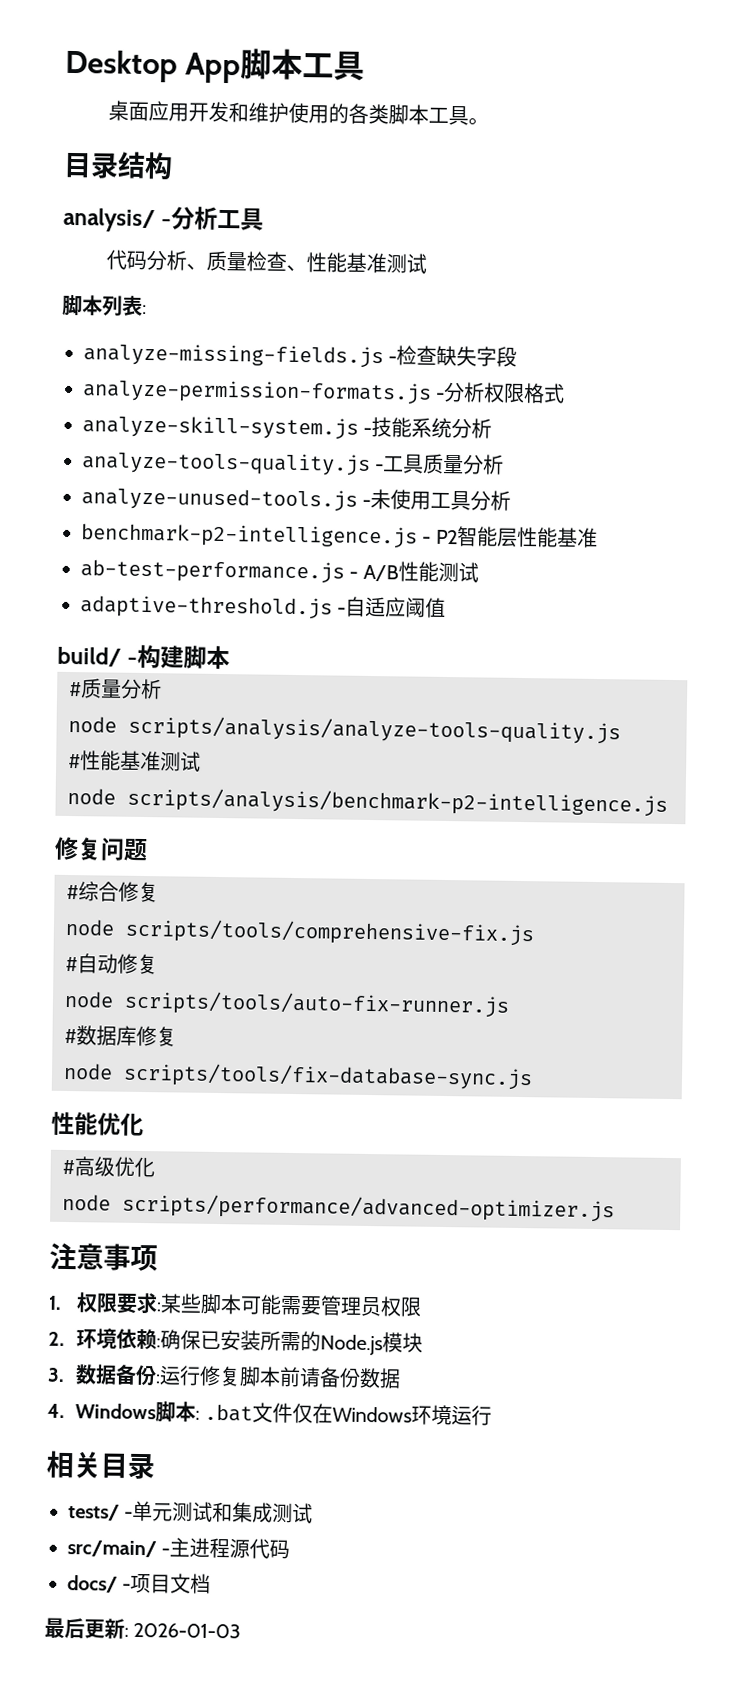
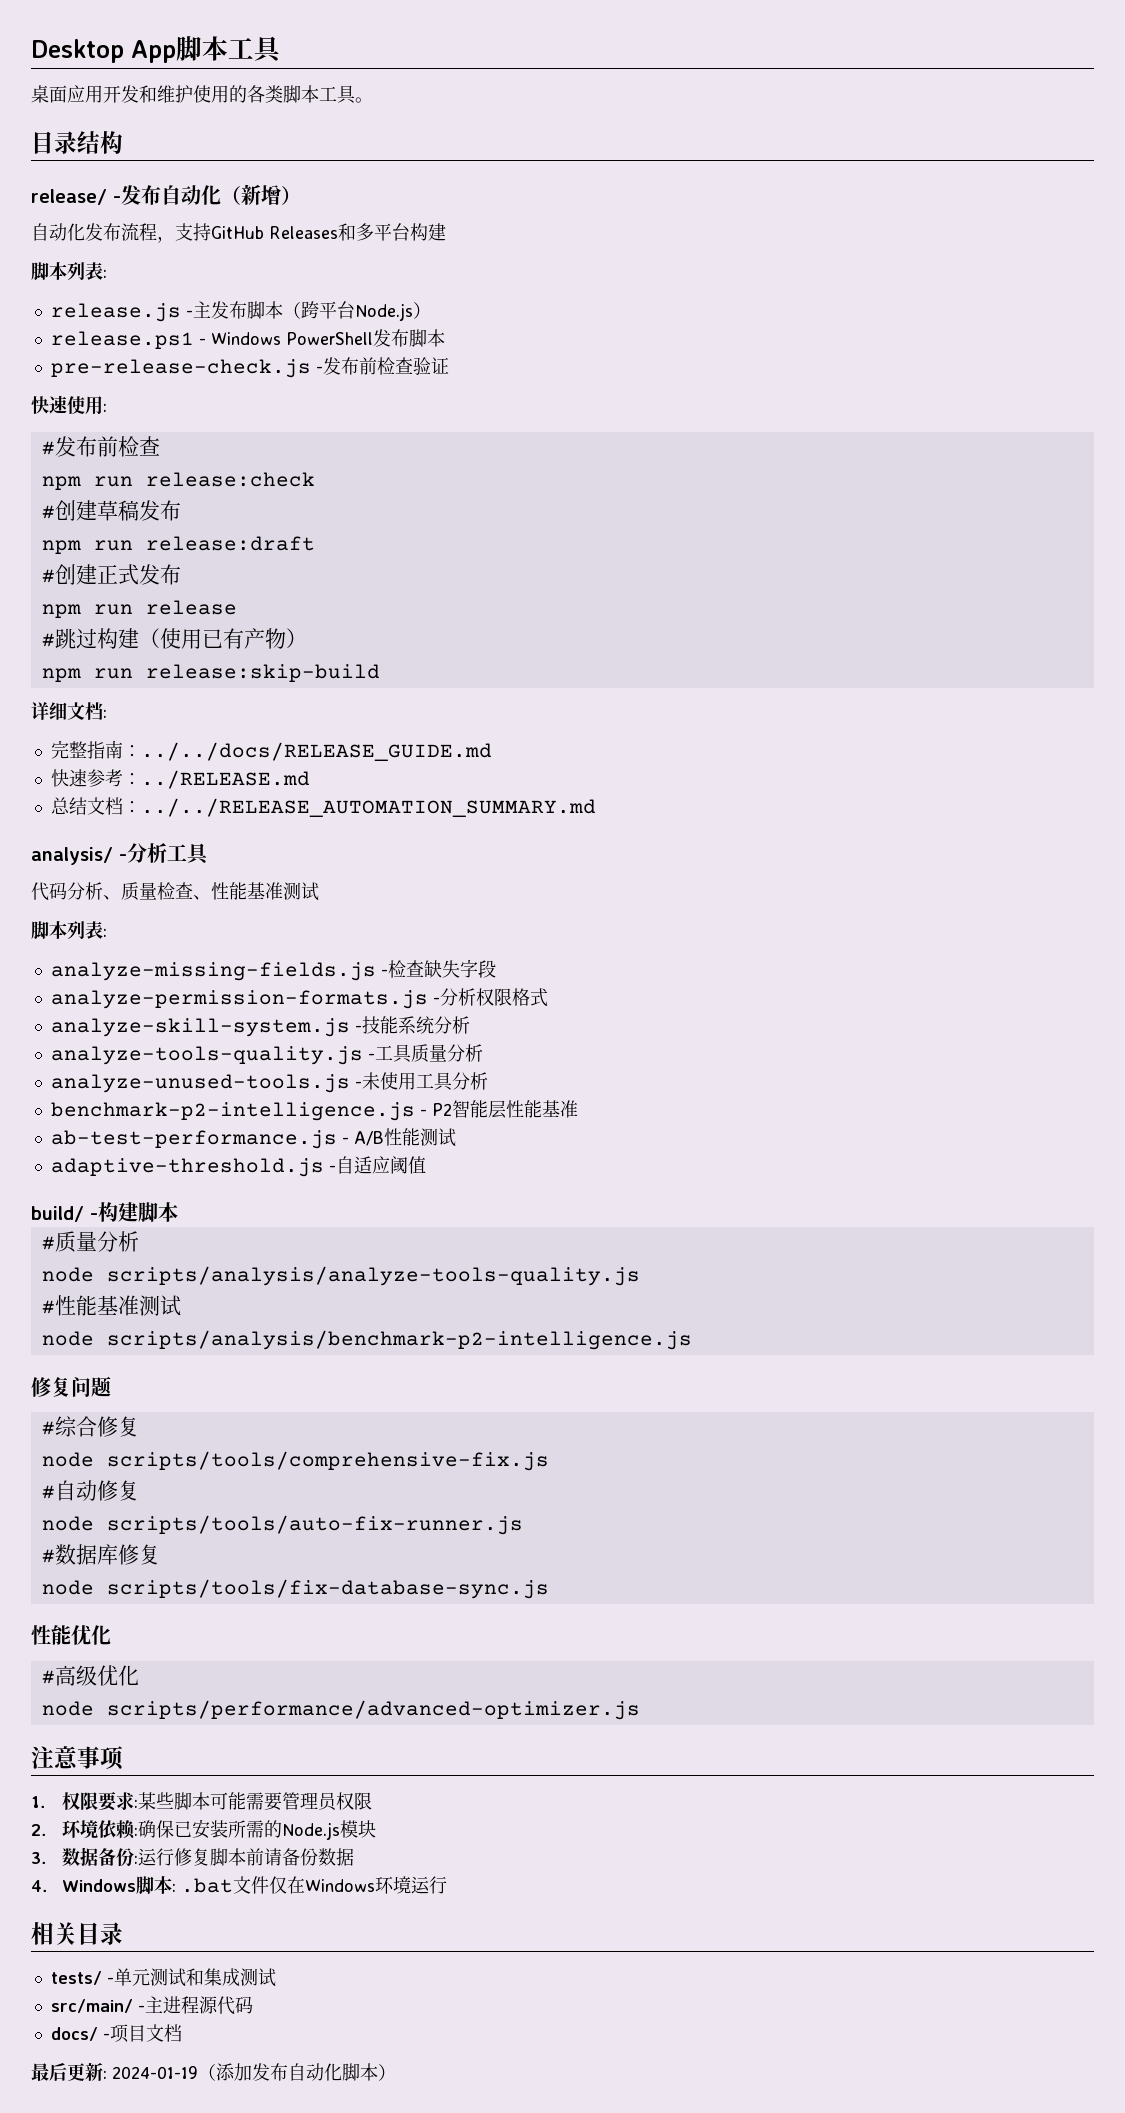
+ release/ -发布自动化（新增）
+ 自动化发布流程，支持GitHub Releases和多平台构建
+ 脚本列表:
+ release.js -主发布脚本（跨平台Node.js）
+ release.ps1 - Windows PowerShell发布脚本
+ pre-release-check.js -发布前检查验证
+ 快速使用:
+ #发布前检查
+ npm run release:check
+ #创建草稿发布
+ npm run release:draft
+ #创建正式发布
+ npm run release
+ #跳过构建（使用已有产物）
+ npm run release:skip-build
+ 详细文档:
+ 完整指南：../../docs/RELEASE_GUIDE.md
+ 快速参考：../RELEASE.md
+ 总结文档：../../RELEASE_AUTOMATION_SUMMARY.md
- 最后更新: 2026-01-03
+ 最后更新: 2024-01-19（添加发布自动化脚本）

